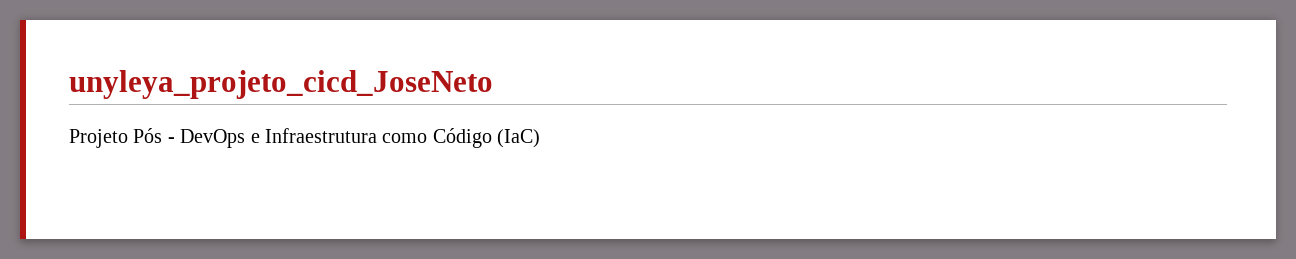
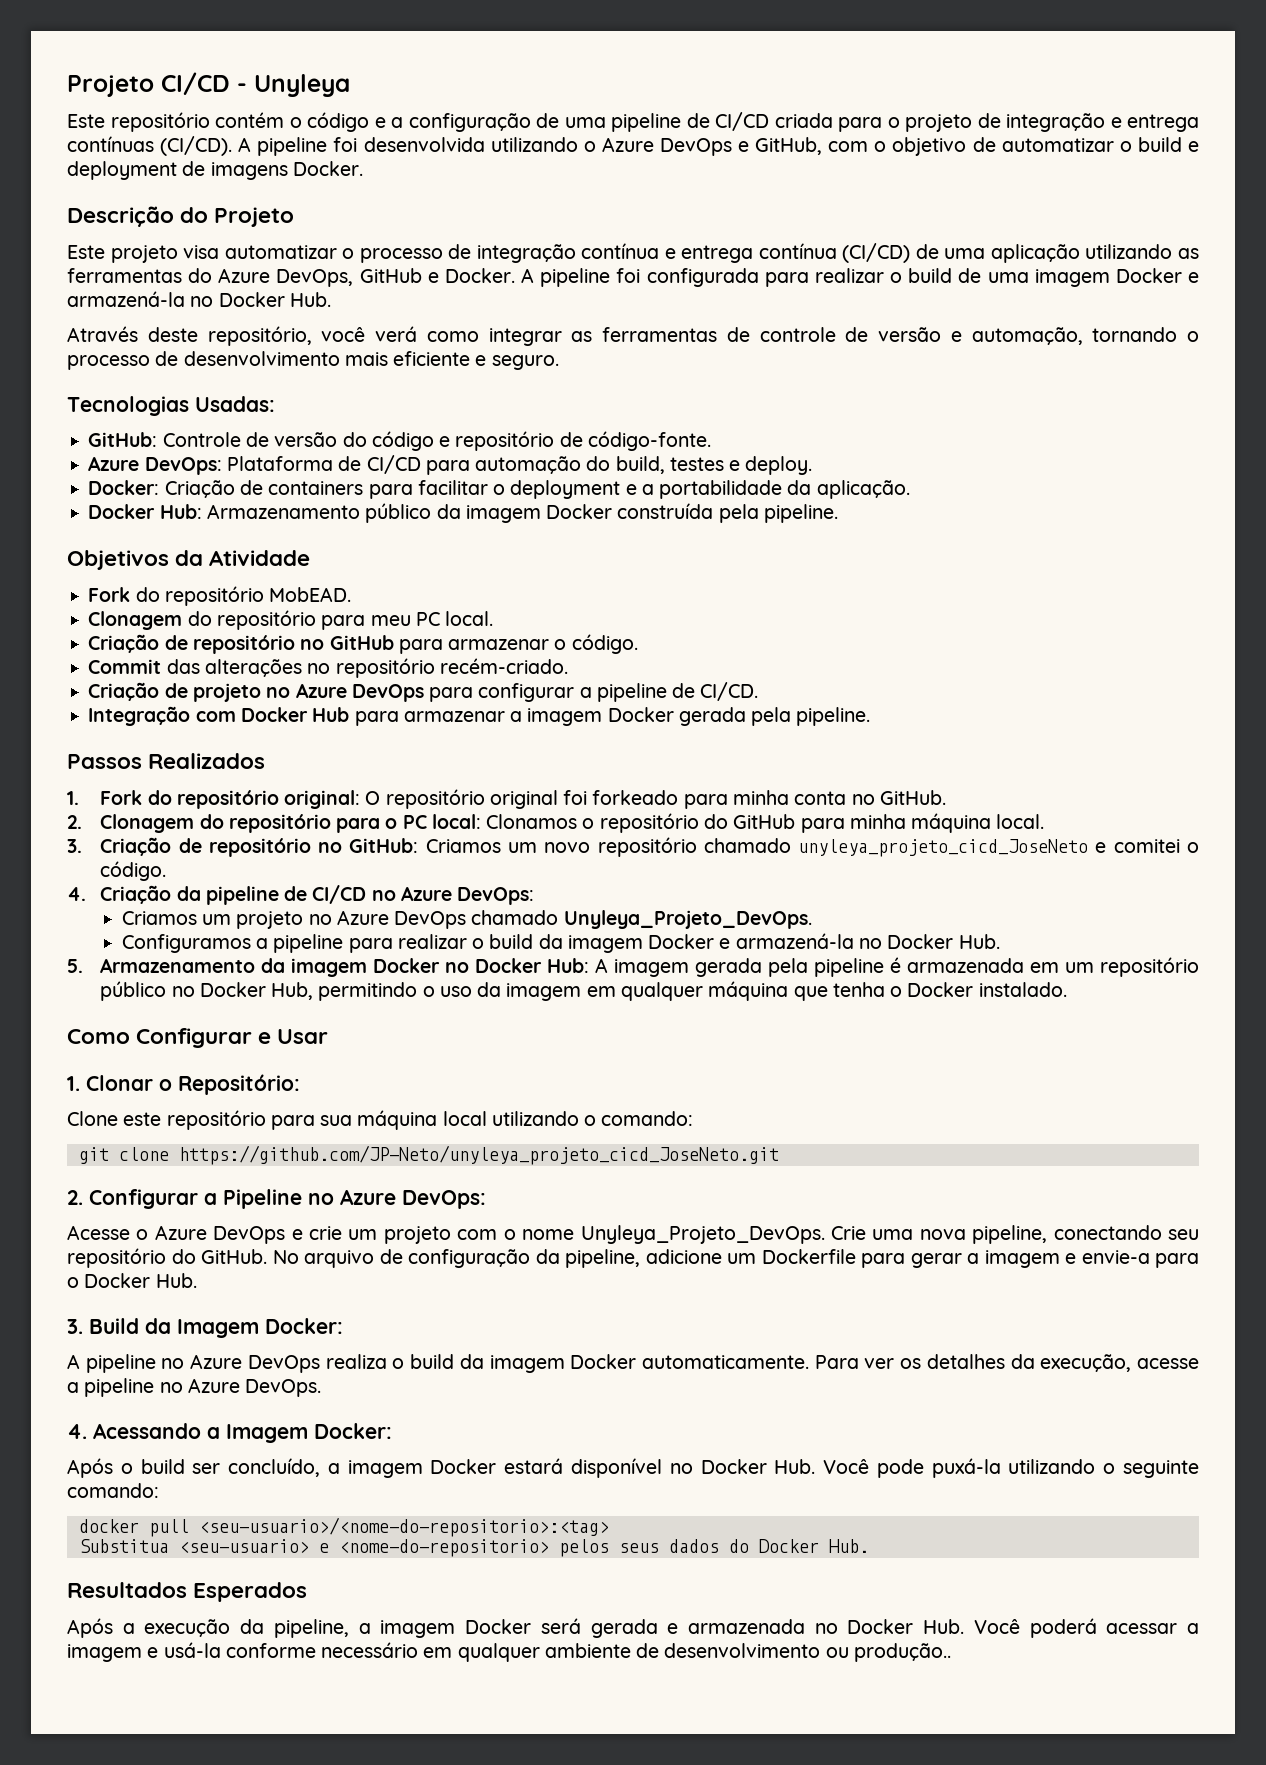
- unyleya_projeto_cicd_JoseNeto
- Projeto Pós - DevOps e Infraestrutura como Código (IaC)
+ Projeto CI/CD - Unyleya
+ Este repositório contém o código e a configuração de uma pipeline de CI/CD criada para o projeto de integração e entrega contínuas (CI/CD). A pipeline foi desenvolvida utilizando o Azure DevOps e GitHub, com o objetivo de automatizar o build e deployment de imagens Docker.
+ Descrição do Projeto
+ Este projeto visa automatizar o processo de integração contínua e entrega contínua (CI/CD) de uma aplicação utilizando as ferramentas do Azure DevOps, GitHub e Docker. A pipeline foi configurada para realizar o build de uma imagem Docker e armazená-la no Docker Hub.
+ Através deste repositório, você verá como integrar as ferramentas de controle de versão e automação, tornando o processo de desenvolvimento mais eficiente e seguro.
+ Tecnologias Usadas:
+ GitHub: Controle de versão do código e repositório de código-fonte.
+ Azure DevOps: Plataforma de CI/CD para automação do build, testes e deploy.
+ Docker: Criação de containers para facilitar o deployment e a portabilidade da aplicação.
+ Docker Hub: Armazenamento público da imagem Docker construída pela pipeline.
+ Objetivos da Atividade
+ Fork do repositório MobEAD.
+ Clonagem do repositório para meu PC local.
+ Criação de repositório no GitHub para armazenar o código.
+ Commit das alterações no repositório recém-criado.
+ Criação de projeto no Azure DevOps para configurar a pipeline de CI/CD.
+ Integração com Docker Hub para armazenar a imagem Docker gerada pela pipeline.
+ Passos Realizados
+ 1. Fork do repositório original: O repositório original foi forkeado para minha conta no GitHub.
+ 2. Clonagem do repositório para o PC local: Clonamos o repositório do GitHub para minha máquina local.
+ 3. Criação de repositório no GitHub: Criamos um novo repositório chamado unyleya_projeto_cicd_JoseNeto e comitei o código.
+ 4. Criação da pipeline de CI/CD no Azure DevOps:
+ Criamos um projeto no Azure DevOps chamado Unyleya_Projeto_DevOps.
+ Configuramos a pipeline para realizar o build da imagem Docker e armazená-la no Docker Hub.
+ 5. Armazenamento da imagem Docker no Docker Hub: A imagem gerada pela pipeline é armazenada em um repositório público no Docker Hub, permitindo o uso da imagem em qualquer máquina que tenha o Docker instalado.
+ Como Configurar e Usar
+ 1. Clonar o Repositório:
+ Clone este repositório para sua máquina local utilizando o comando:
+ git clone https://github.com/JP-Neto/unyleya_projeto_cicd_JoseNeto.git
+ 2. Configurar a Pipeline no Azure DevOps:
+ Acesse o Azure DevOps e crie um projeto com o nome Unyleya_Projeto_DevOps. Crie uma nova pipeline, conectando seu repositório do GitHub. No arquivo de configuração da pipeline, adicione um Dockerfile para gerar a imagem e envie-a para o Docker Hub.
+ 3. Build da Imagem Docker:
+ A pipeline no Azure DevOps realiza o build da imagem Docker automaticamente. Para ver os detalhes da execução, acesse a pipeline no Azure DevOps.
+ 4. Acessando a Imagem Docker:
+ Após o build ser concluído, a imagem Docker estará disponível no Docker Hub. Você pode puxá-la utilizando o seguinte comando:
+ docker pull <seu-usuario>/<nome-do-repositorio>:<tag>
+ Substitua <seu-usuario> e <nome-do-repositorio> pelos seus dados do Docker Hub.
+ Resultados Esperados
+ Após a execução da pipeline, a imagem Docker será gerada e armazenada no Docker Hub. Você poderá acessar a imagem e usá-la conforme necessário em qualquer ambiente de desenvolvimento ou produção..

